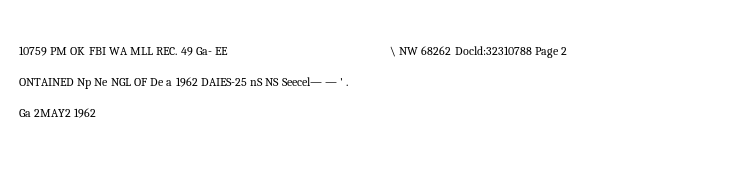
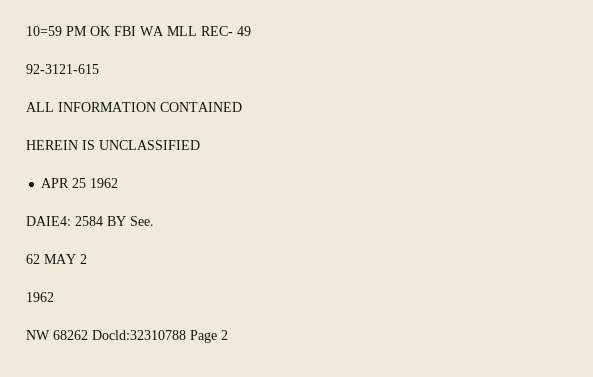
- 10759 PM OK FBI WA MLL REC. 49 Ga- EE
- ONTAINED Np Ne NGL OF De a 1962 DAIES-25 nS NS Seecel— — ' .
- Ga 2MAY2 1962
- \ NW 68262 Docld:32310788 Page 2
+ 10=59 PM OK FBI WA MLL REC- 49
+ 92-3121-615
+ ALL INFORMATION CONTAINED
+ HEREIN IS UNCLASSIFIED
+ APR 25 1962
+ DAIE4: 2584 BY See.
+ 62 MAY 2
+ 1962
+ NW 68262 Docld:32310788 Page 2

